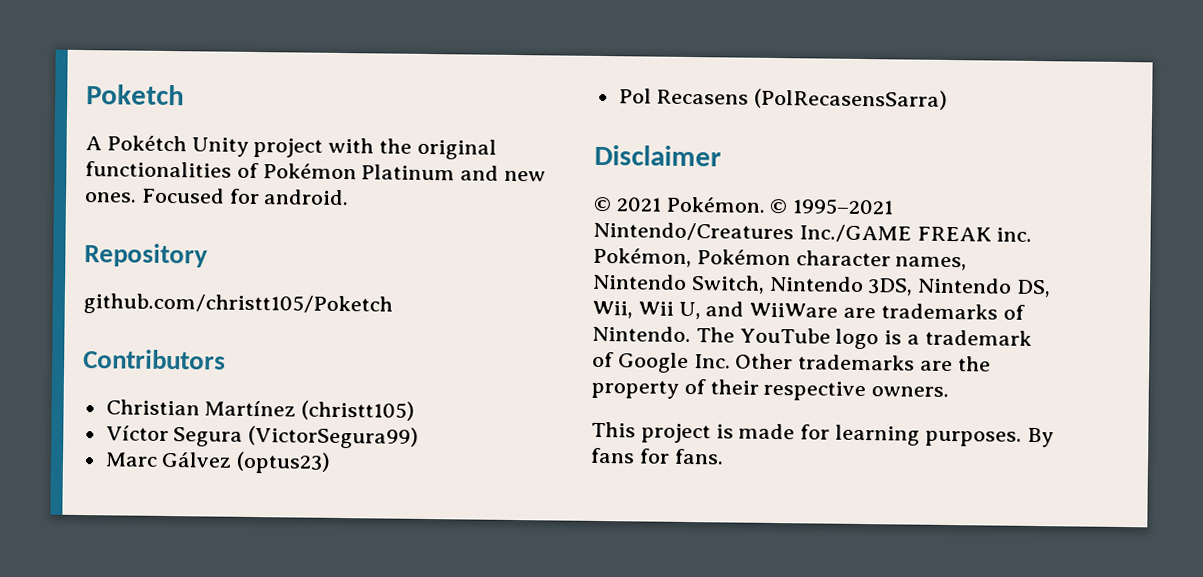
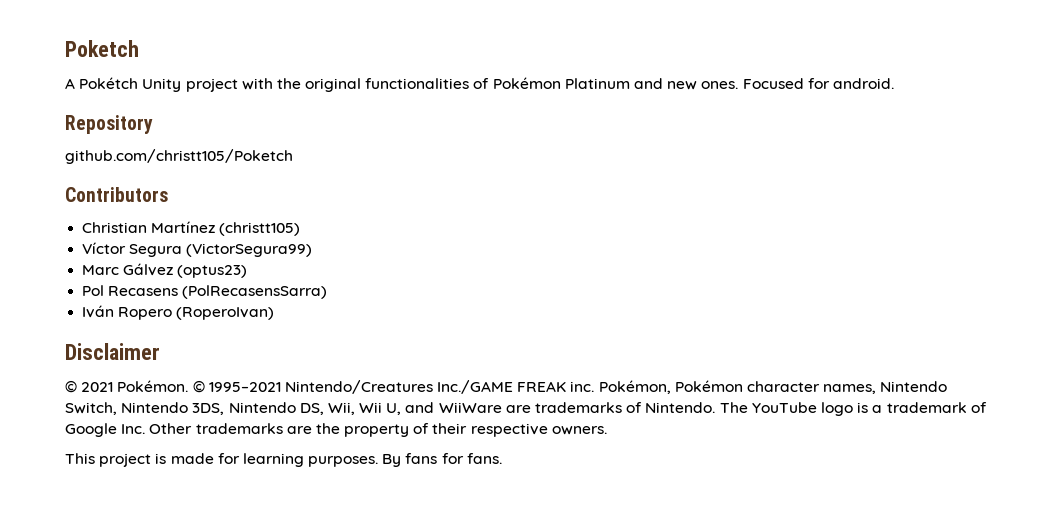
+ Iván Ropero (RoperoIvan)

